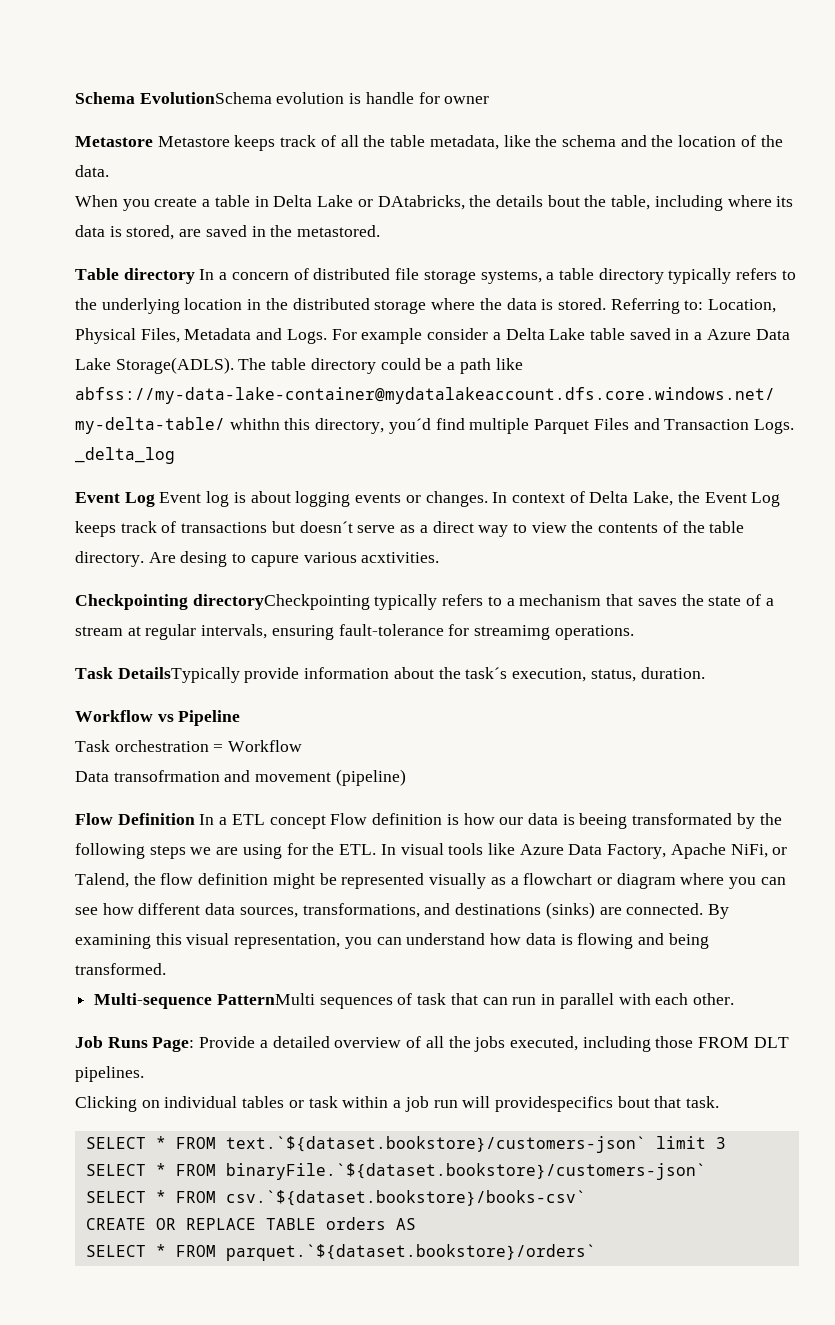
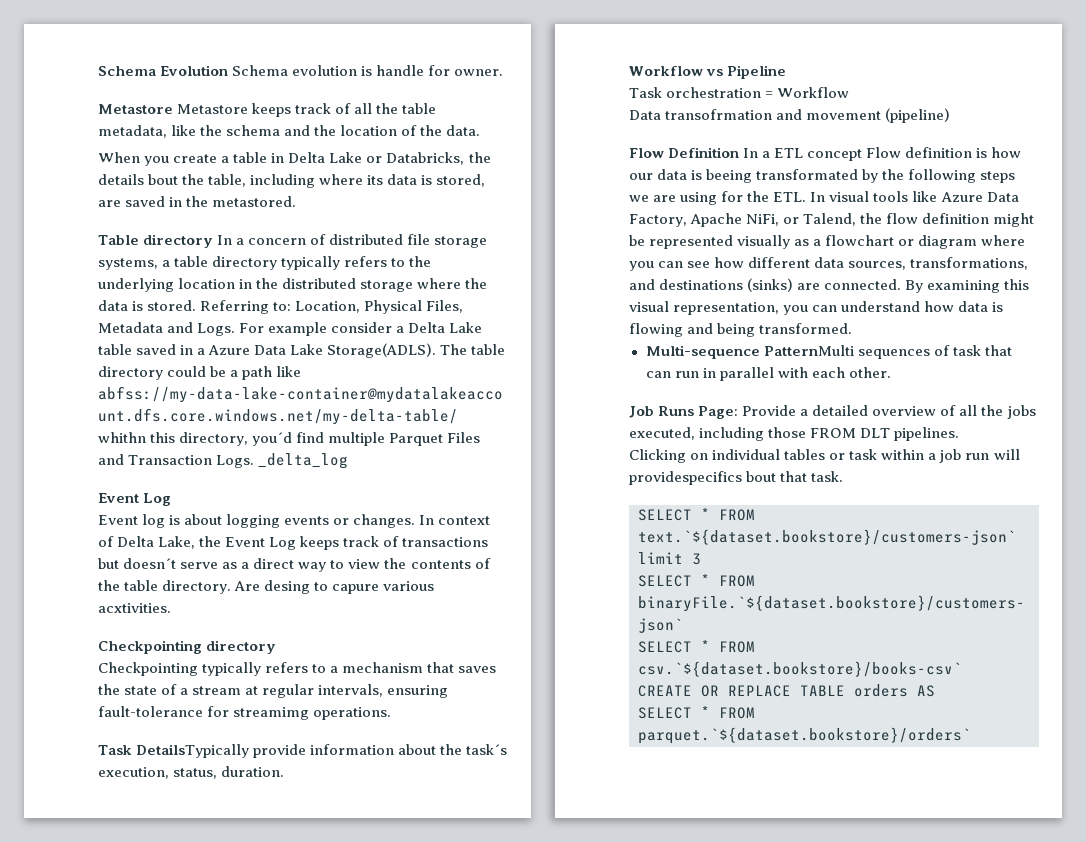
- Schema EvolutionSchema evolution is handle for owner
+ Schema Evolution Schema evolution is handle for owner.
- When you create a table in Delta Lake or DAtabricks, the details bout the table, including where its data is stored, are saved in the metastored.
+ When you create a table in Delta Lake or Databricks, the details bout the table, including where its data is stored, are saved in the metastored.
  _delta_log
- Event Log Event log is about logging events or changes.
+ Event Log
+ Event log is about logging events or changes.
- Checkpointing directoryCheckpointing typically refers to a mechanism that saves the state of a stream at regular intervals, ensuring fault-tolerance for streamimg operations.
+ Checkpointing directory
+ Checkpointing typically refers to a mechanism that saves the state of a stream at regular intervals, ensuring fault-tolerance for streamimg operations.

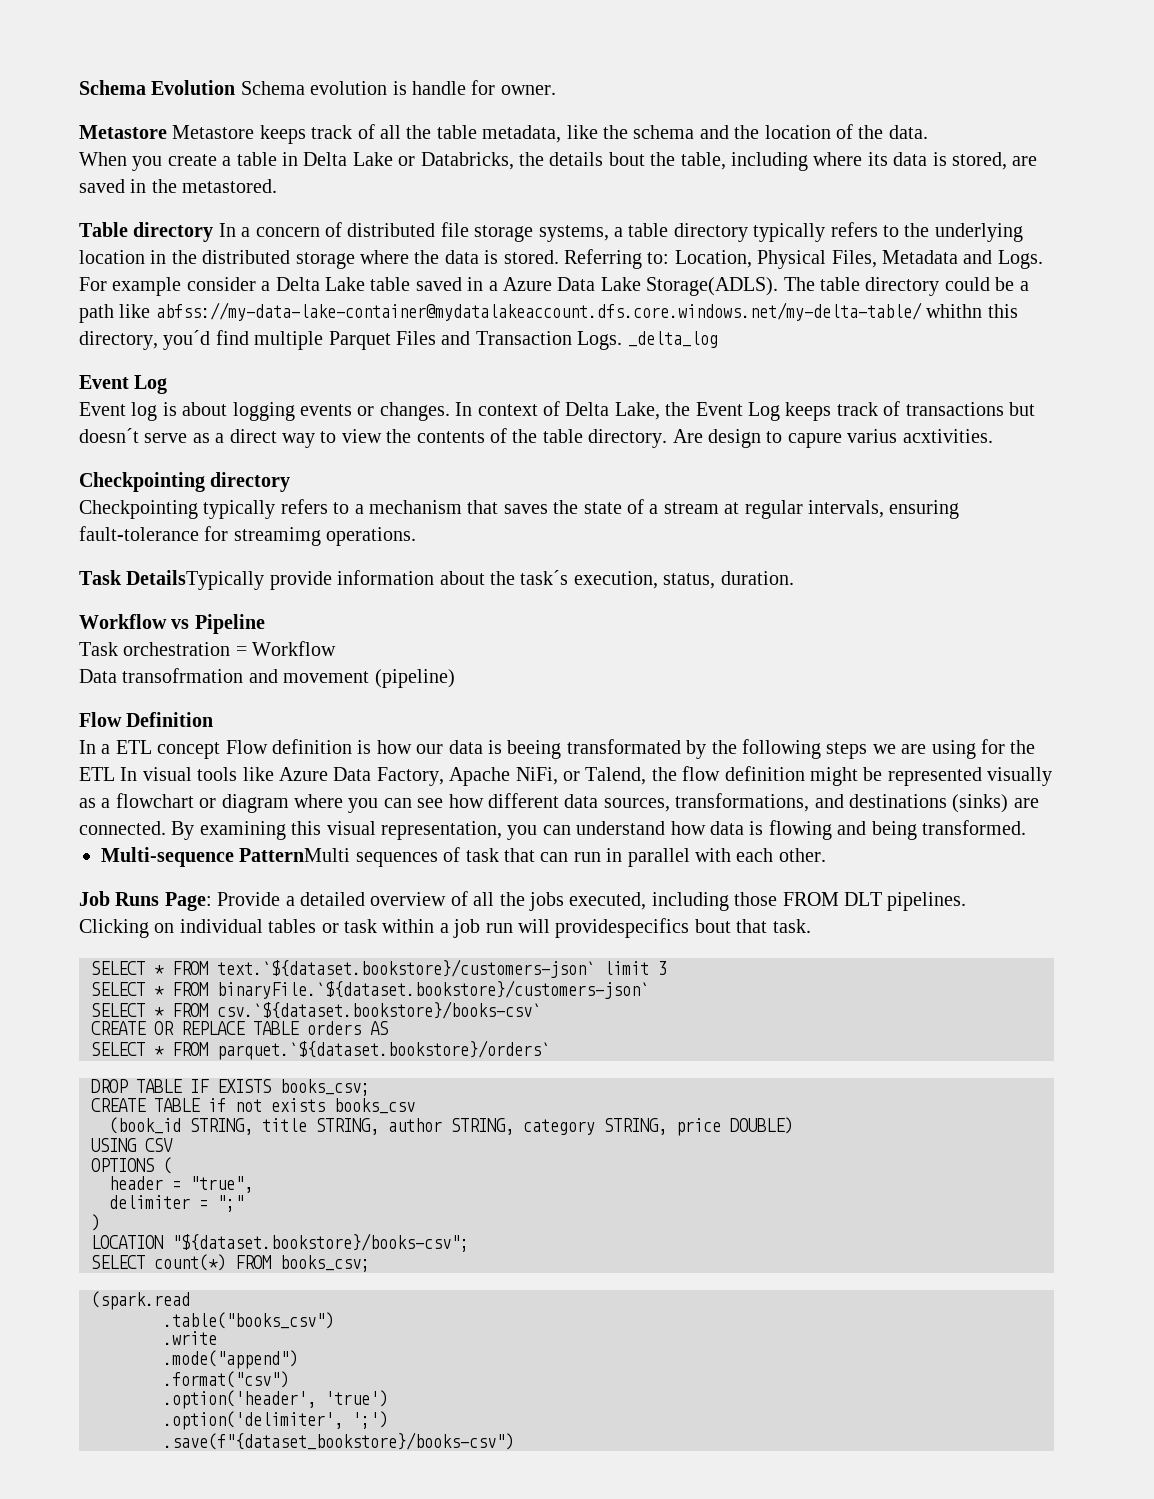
- Are desing to capure various acxtivities.
+ Are design to capure varius acxtivities.
- Flow Definition In a ETL concept Flow definition is how our data is beeing transformated by the following steps we are using for the ETL. In visual tools like Azure Data Factory, Apache NiFi, or Talend, the flow definition might be represented visually as a flowchart or diagram where you can see how different data sources, transformations, and destinations (sinks) are connected.
+ Flow Definition
+ In a ETL concept Flow definition is how our data is beeing transformated by the following steps we are using for the ETL In visual tools like Azure Data Factory, Apache NiFi, or Talend, the flow definition might be represented visually as a flowchart or diagram where you can see how different data sources, transformations, and destinations (sinks) are connected.
+ DROP TABLE IF EXISTS books_csv;
+ CREATE TABLE if not exists books_csv
+ (book_id STRING, title STRING, author STRING, category STRING, price DOUBLE)
+ USING CSV
+ OPTIONS (
+ header = "true",
+ delimiter = ";"
+ )
+ LOCATION "${dataset.bookstore}/books-csv";
+ SELECT count(*) FROM books_csv;
+ (spark.read
+ .table("books_csv")
+ .write
+ .mode("append")
+ .format("csv")
+ .option('header', 'true')
+ .option('delimiter', ';')
+ .save(f"{dataset_bookstore}/books-csv")

